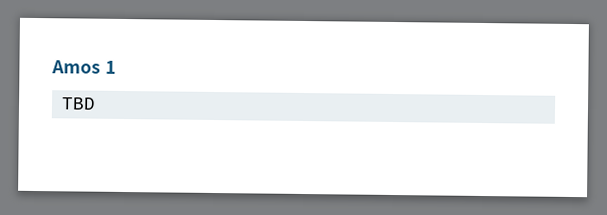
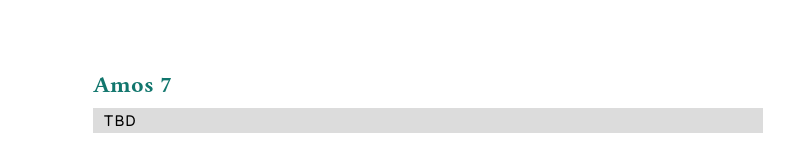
- Amos 1
+ Amos 7

